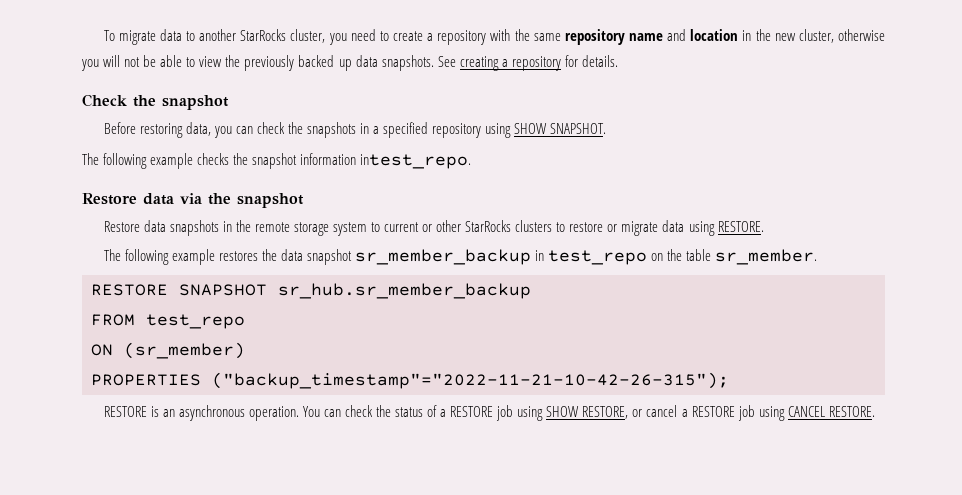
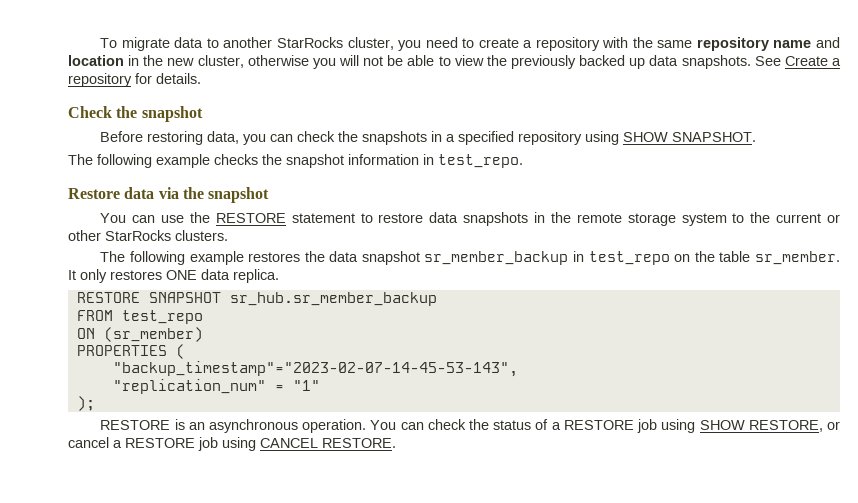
- See creating a repository for details.
+ See Create a repository for details.
- The following example checks the snapshot information intest_repo.
+ The following example checks the snapshot information in test_repo.
- Restore data snapshots in the remote storage system to current or other StarRocks clusters to restore or migrate data using RESTORE.
+ You can use the RESTORE statement to restore data snapshots in the remote storage system to the current or other StarRocks clusters.
+ It only restores ONE data replica.
- PROPERTIES ("backup_timestamp"="2022-11-21-10-42-26-315");
+ PROPERTIES (
+ "backup_timestamp"="2023-02-07-14-45-53-143",
+ "replication_num" = "1"
+ );

